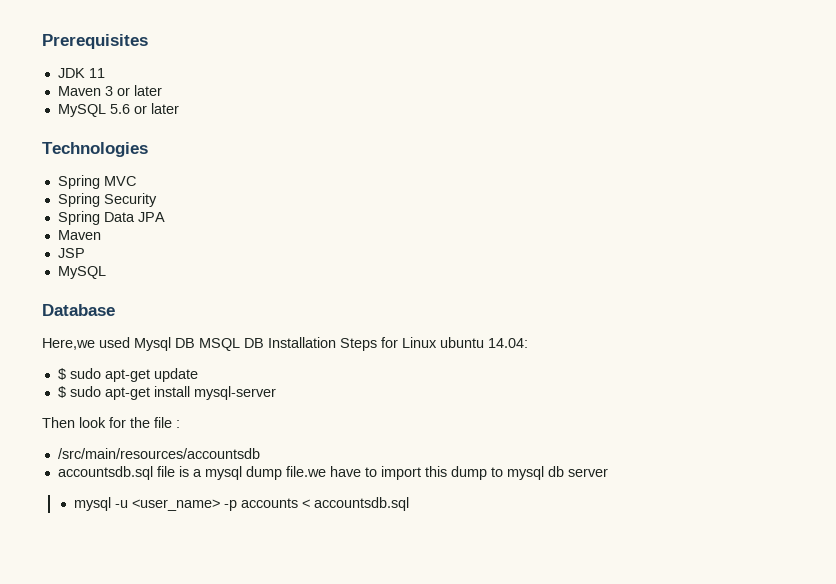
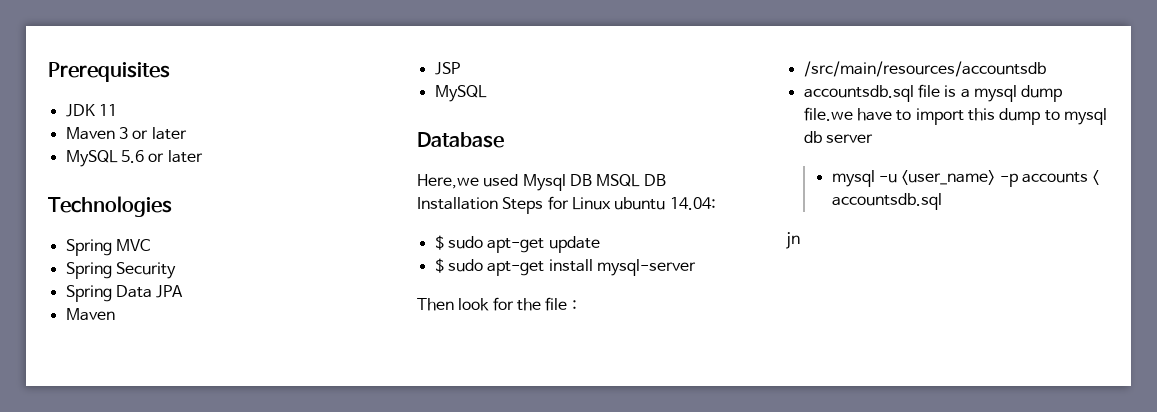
+ jn

